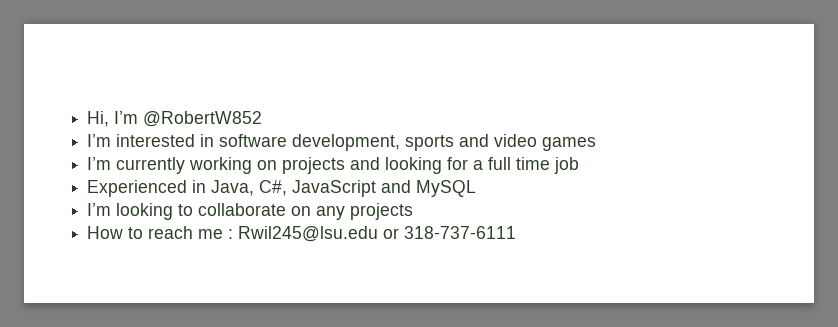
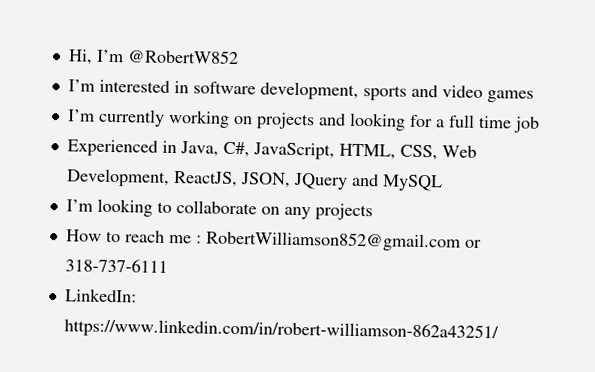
- Experienced in Java, C#, JavaScript and MySQL
+ Experienced in Java, C#, JavaScript, HTML, CSS, Web Development, ReactJS, JSON, JQuery and MySQL
- How to reach me : Rwil245@lsu.edu or 318-737-6111
+ How to reach me : RobertWilliamson852@gmail.com or 318-737-6111
+ LinkedIn: https://www.linkedin.com/in/robert-williamson-862a43251/

